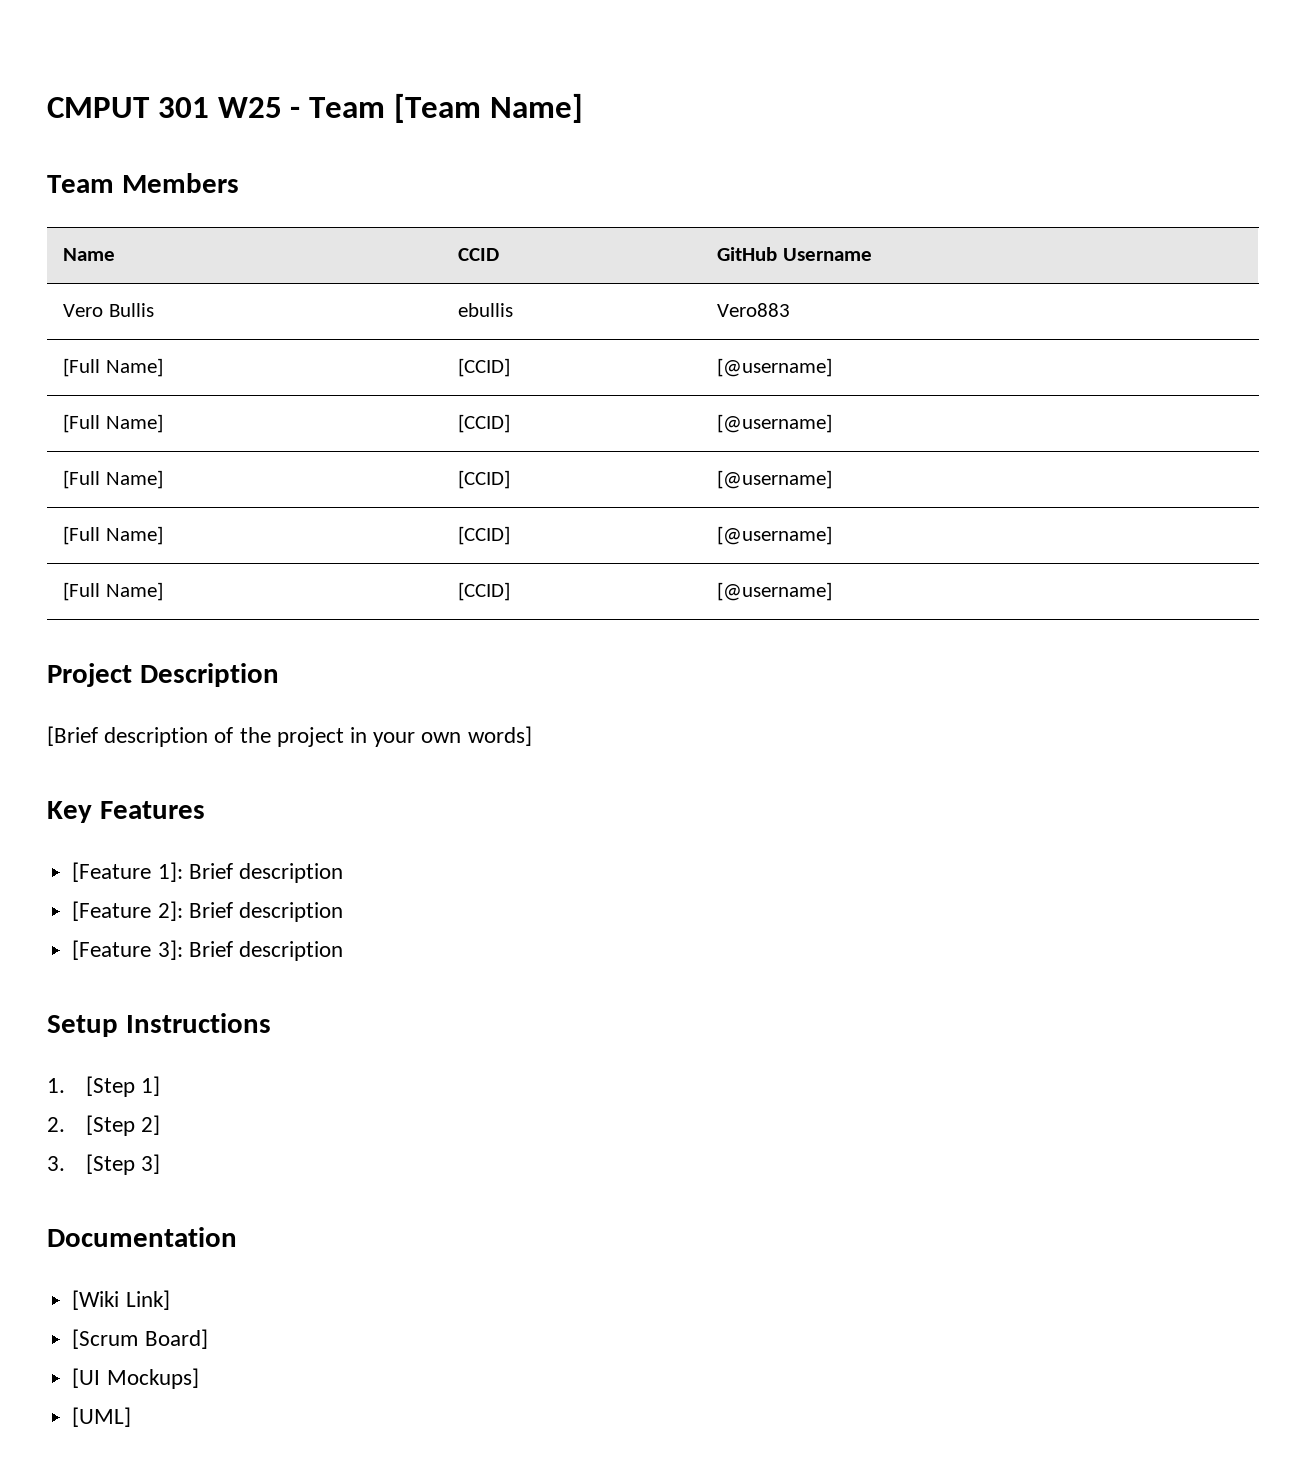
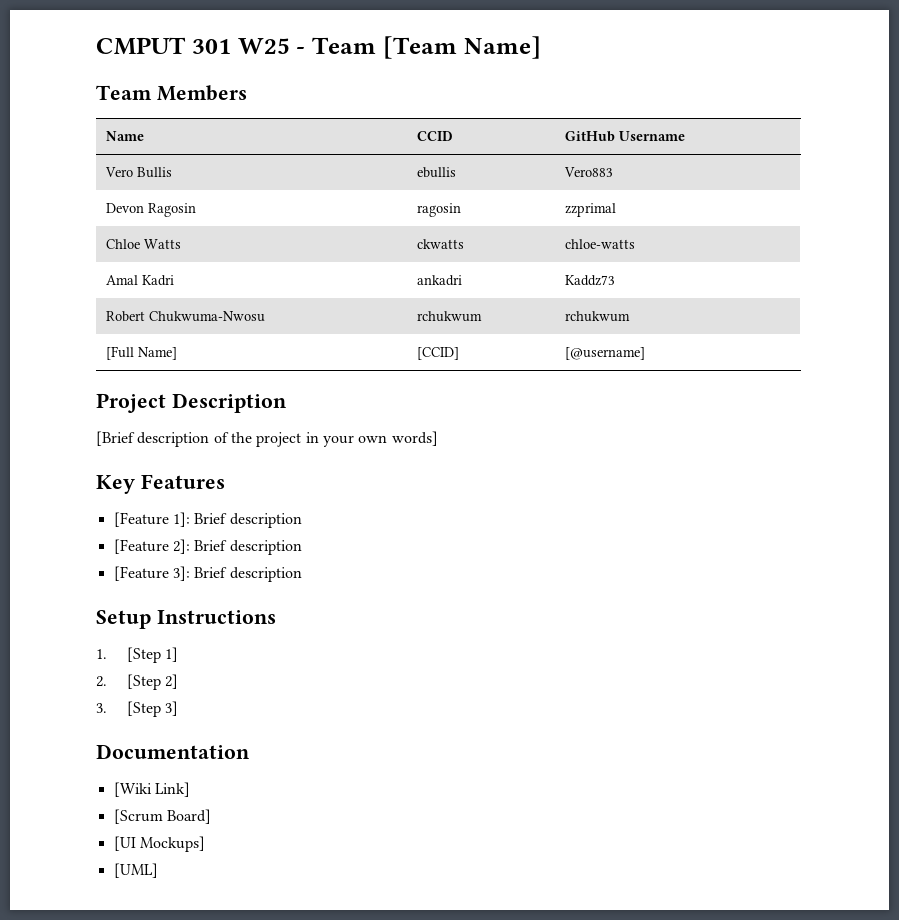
  Vero Bullis | ebullis | Vero883
- [Full Name] | [CCID] | [@username]
- [Full Name] | [CCID] | [@username]
- [Full Name] | [CCID] | [@username]
- [Full Name] | [CCID] | [@username]
+ Devon Ragosin | ragosin | zzprimal
+ Chloe Watts | ckwatts | chloe-watts
+ Amal Kadri | ankadri | Kaddz73
+ Robert Chukwuma-Nwosu | rchukwum | rchukwum

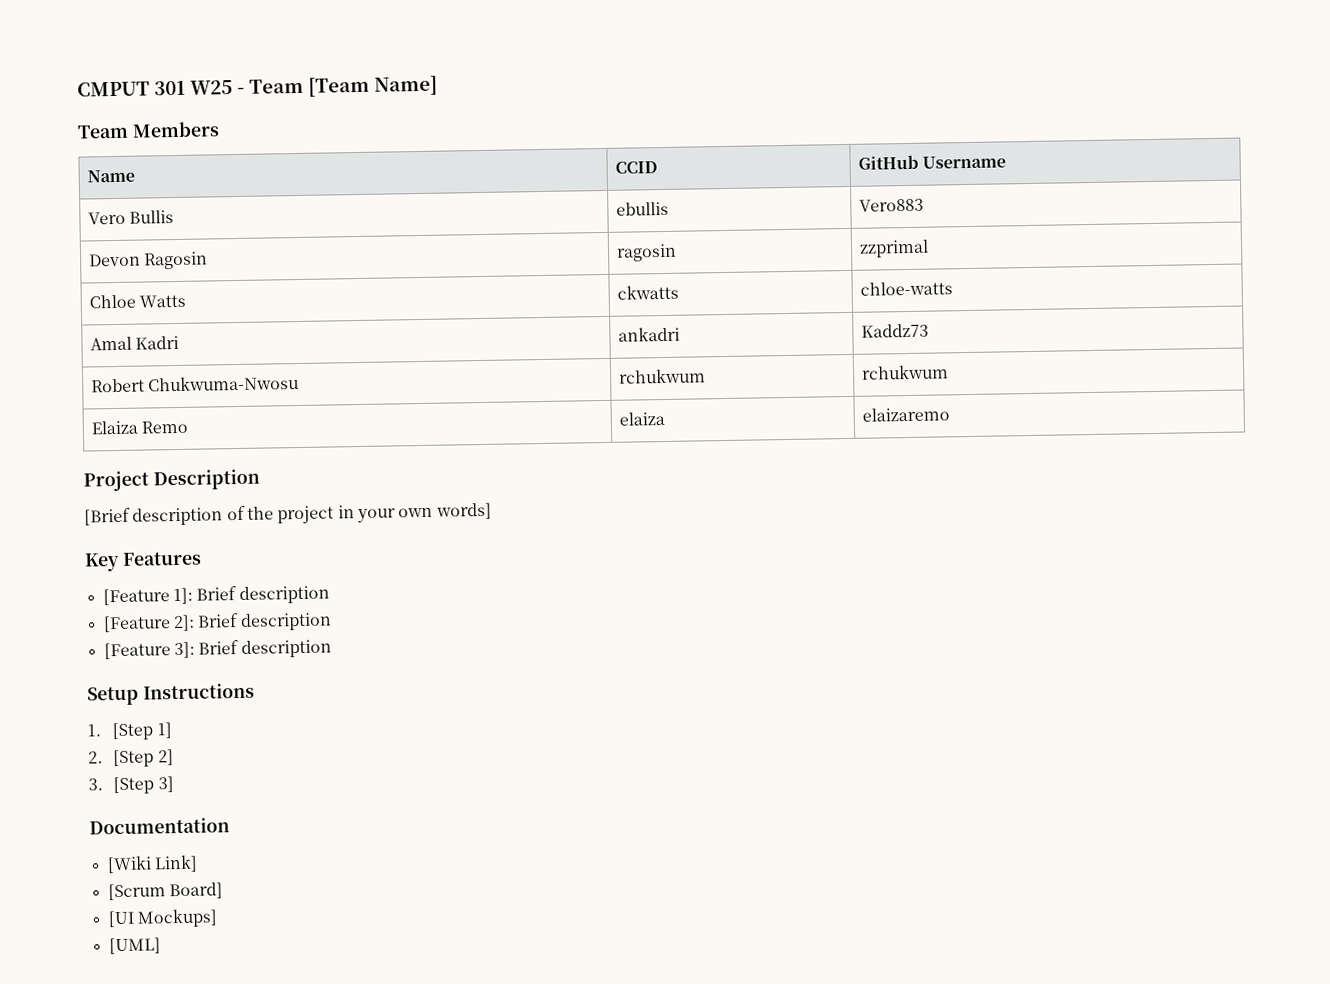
- [Full Name] | [CCID] | [@username]
+ Elaiza Remo | elaiza | elaizaremo

